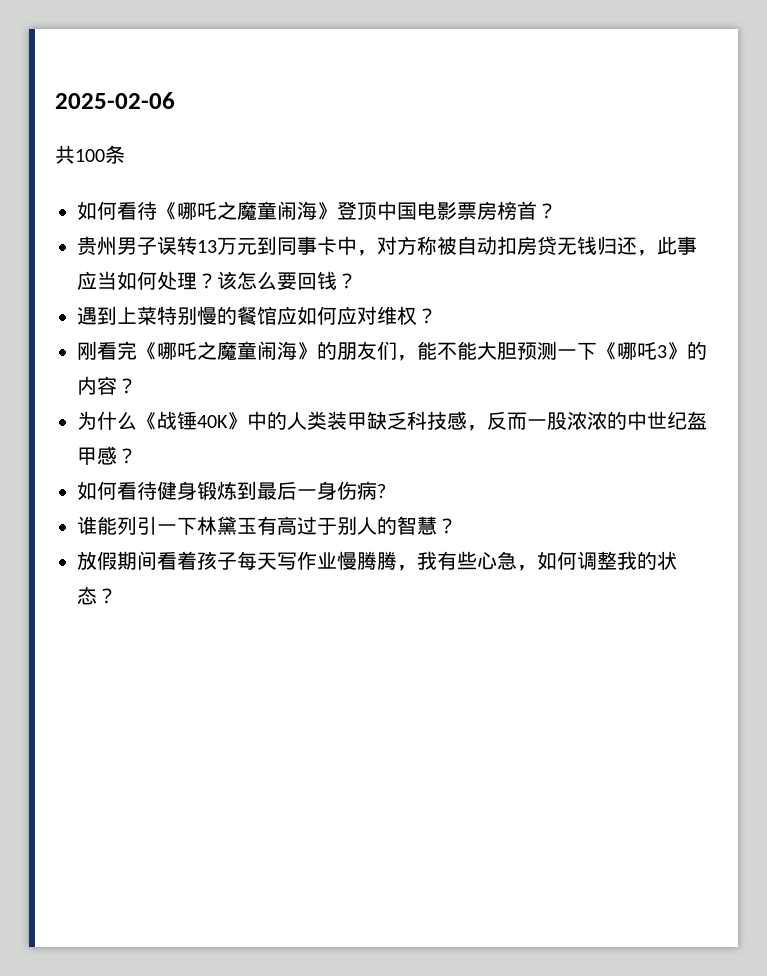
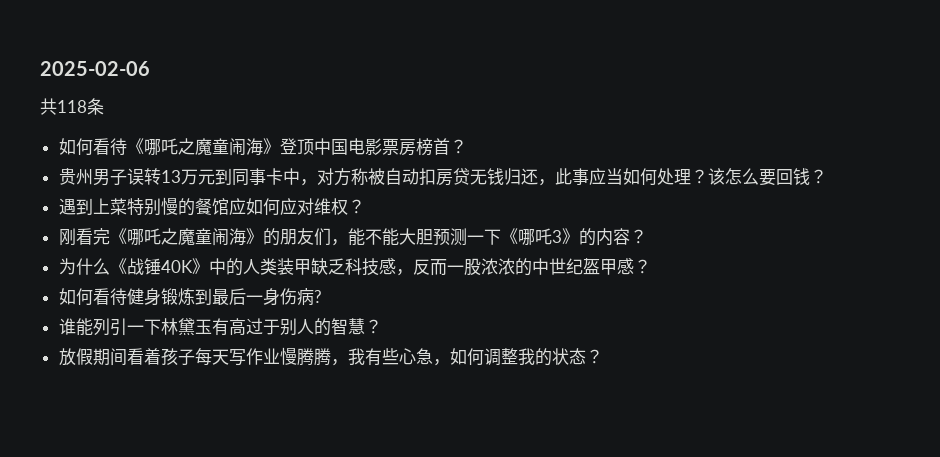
- 共100条
+ 共118条

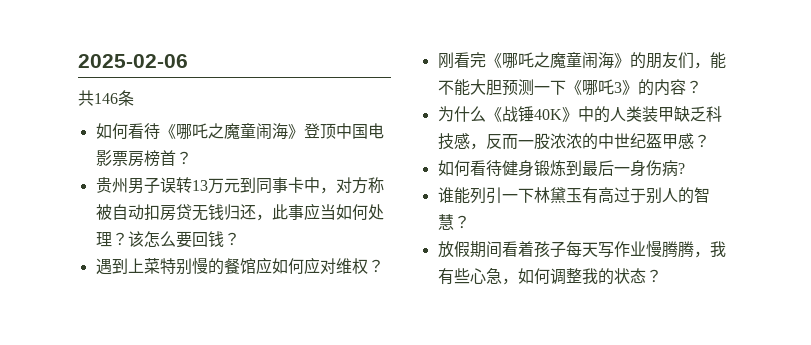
- 共118条
+ 共146条

